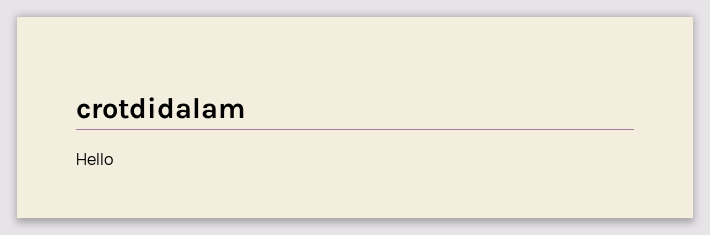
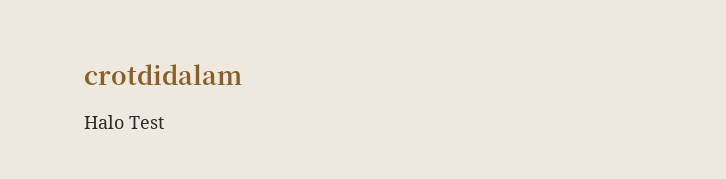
- Hello
+ Halo Test

